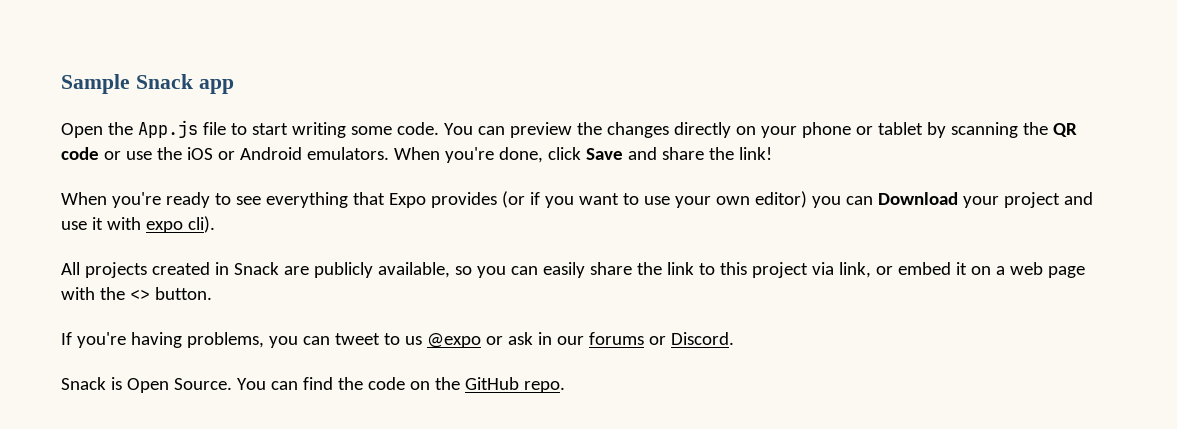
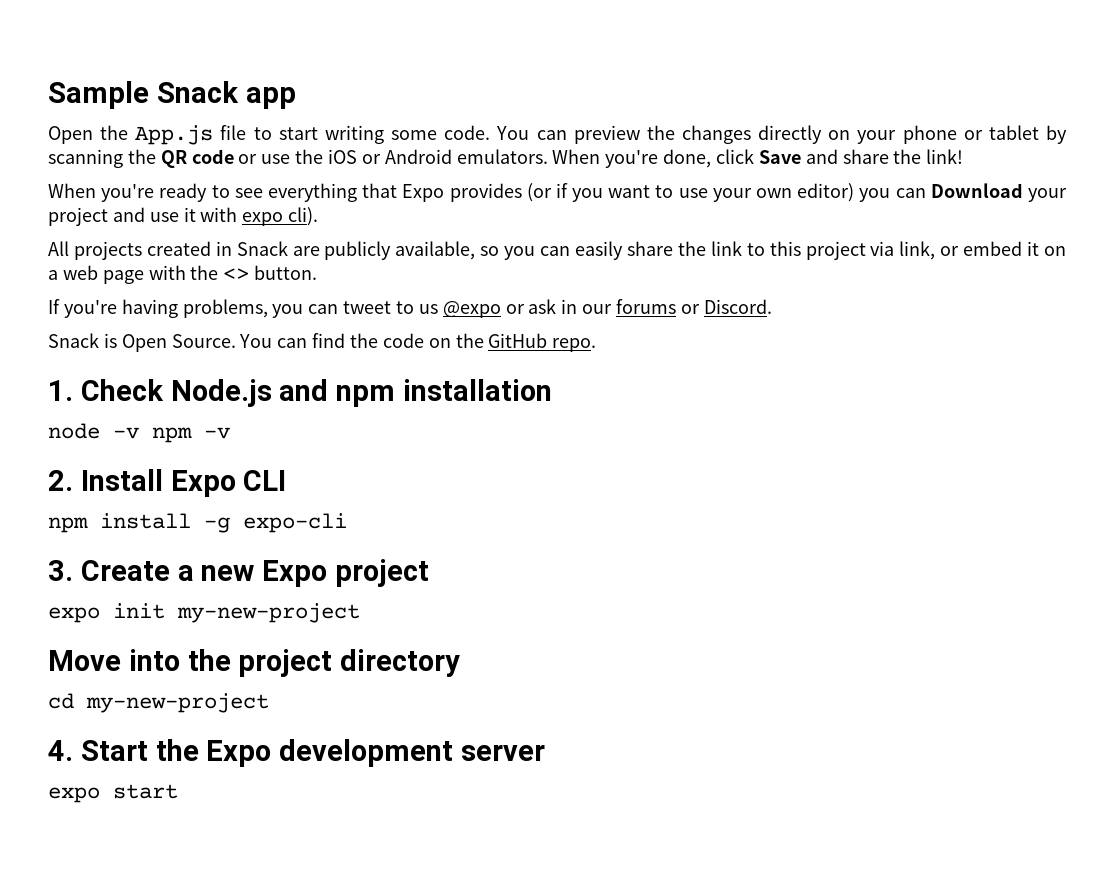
+ 1. Check Node.js and npm installation
+ node -v npm -v
+ 2. Install Expo CLI
+ npm install -g expo-cli
+ 3. Create a new Expo project
+ expo init my-new-project
+ Move into the project directory
+ cd my-new-project
+ 4. Start the Expo development server
+ expo start

